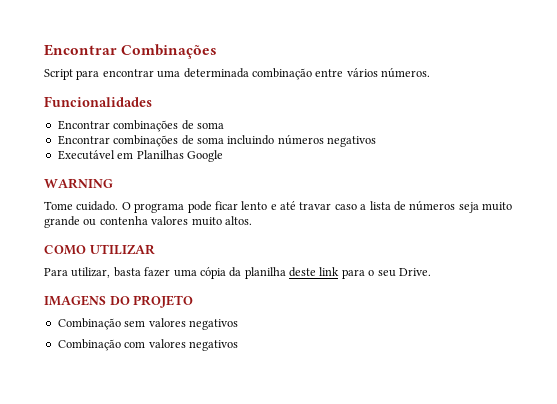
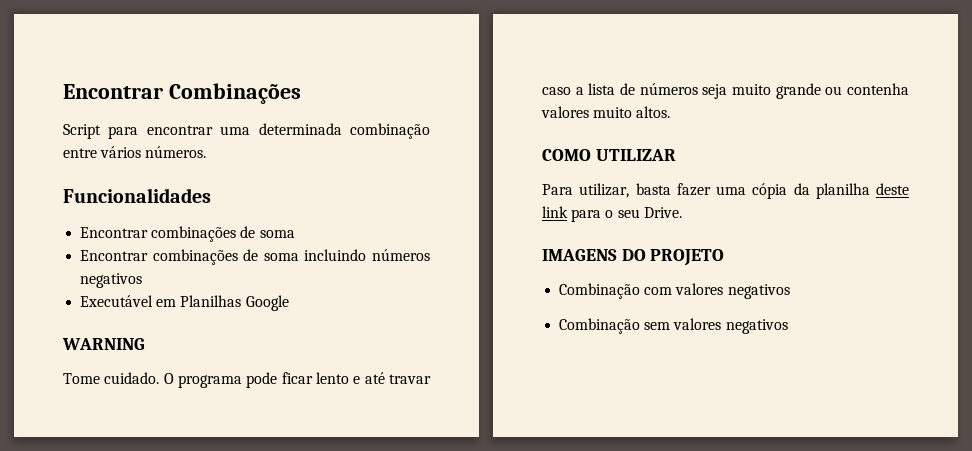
- Combinação sem valores negativos
+ Combinação com valores negativos
- Combinação com valores negativos
+ Combinação sem valores negativos

